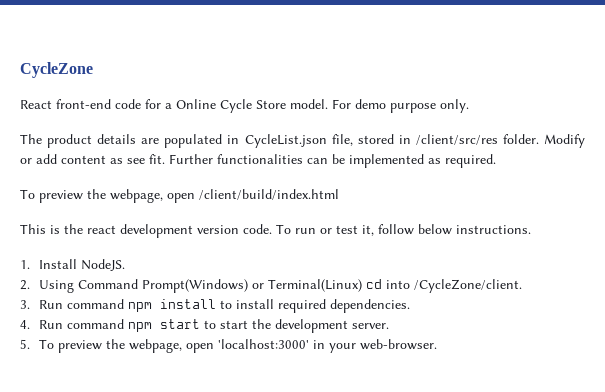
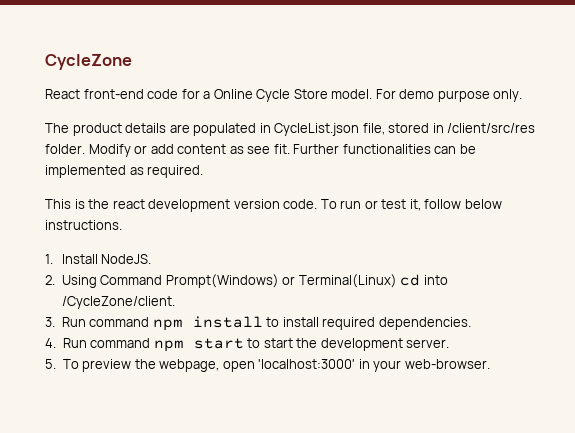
- To preview the webpage, open /client/build/index.html

